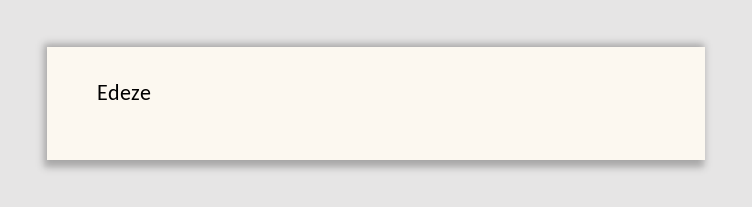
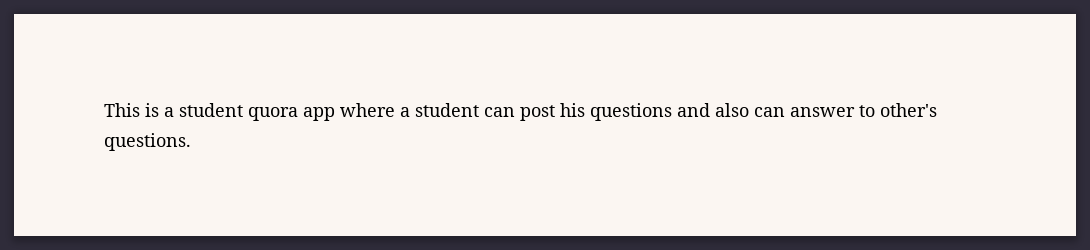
- Edeze
+ This is a student quora app where a student can post his questions and also can answer to other's questions.

